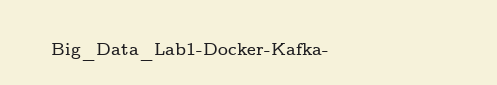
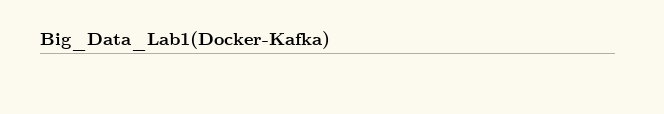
- Big_Data_Lab1-Docker-Kafka-
+ Big_Data_Lab1(Docker-Kafka)

